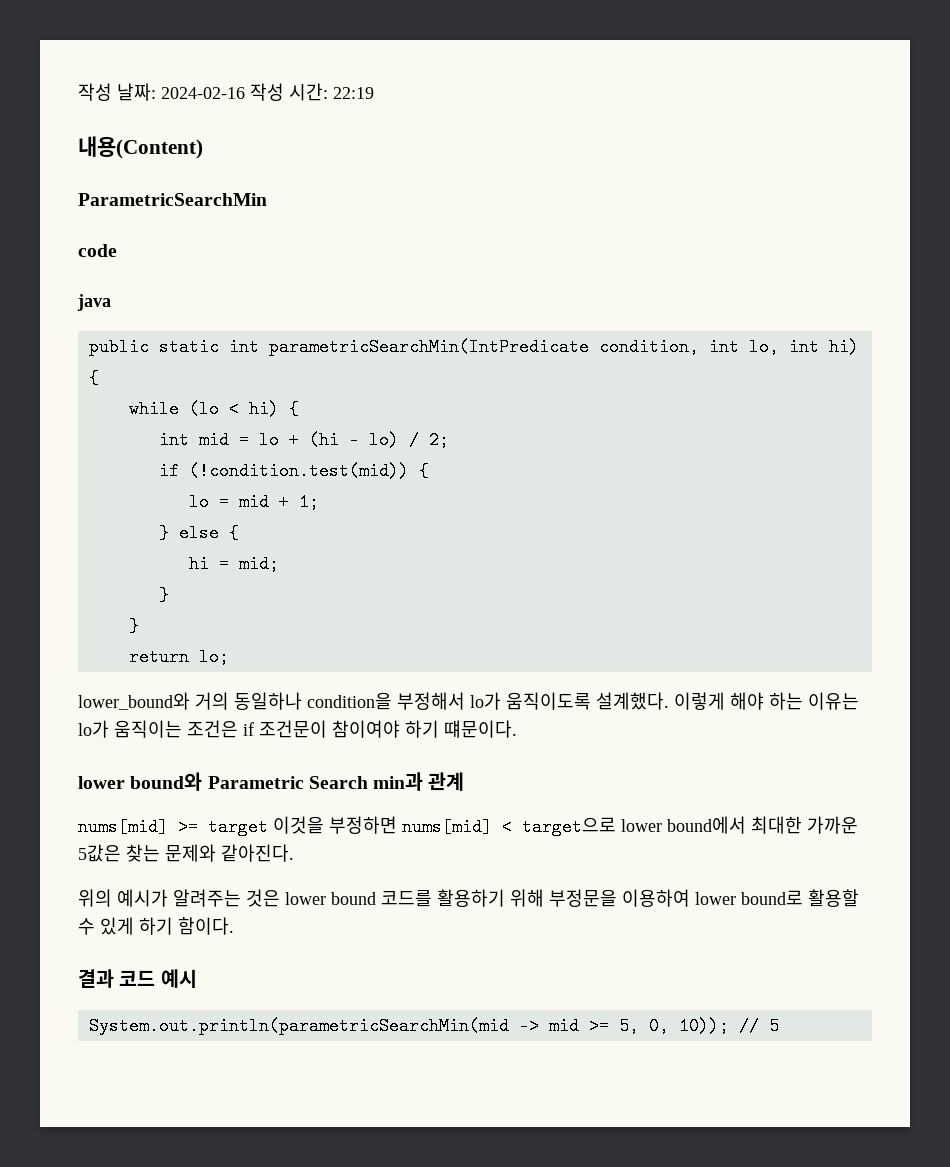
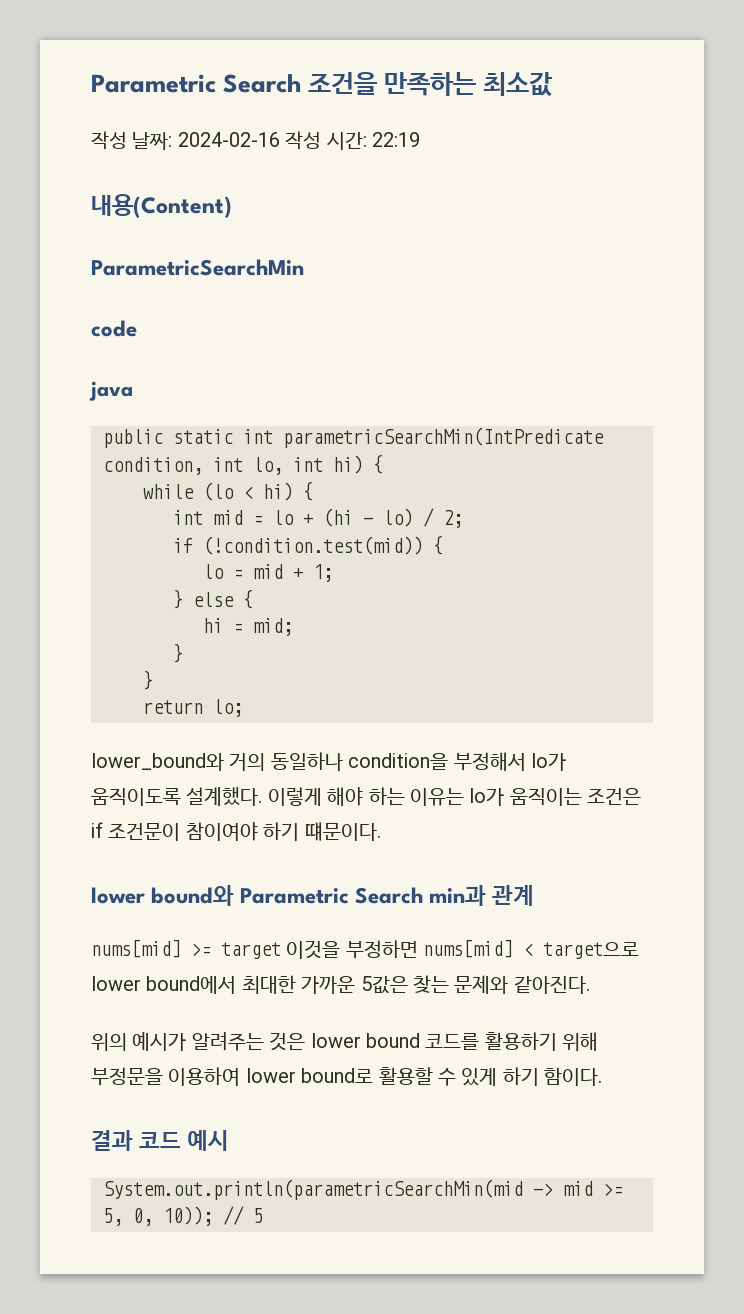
+ Parametric Search 조건을 만족하는 최소값

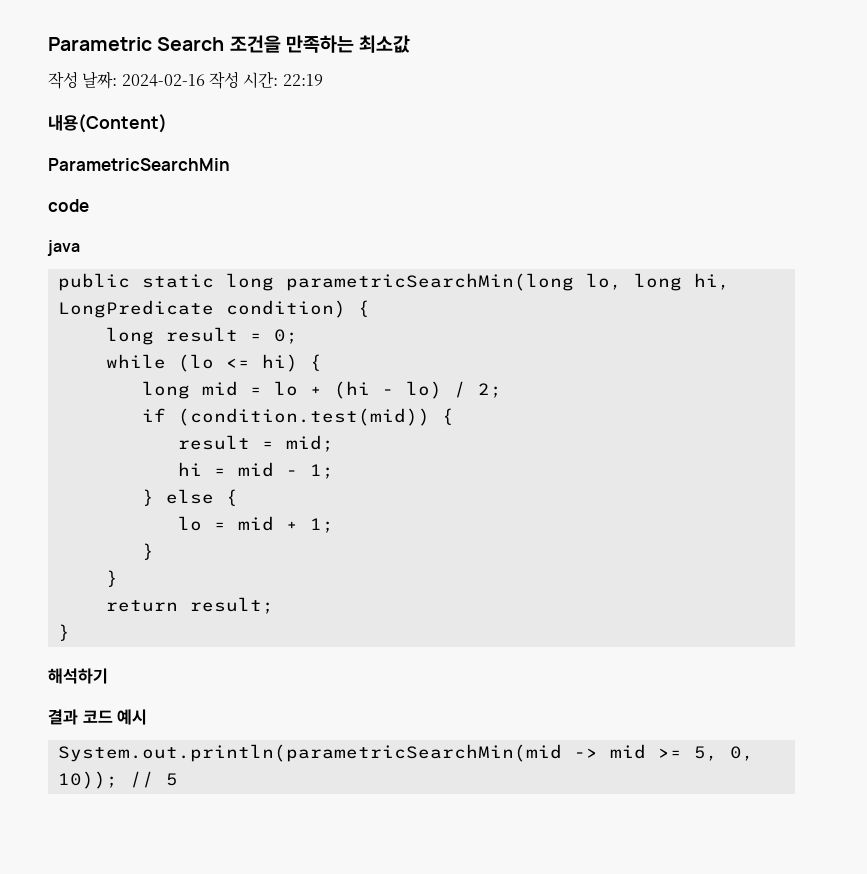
- public static int parametricSearchMin(IntPredicate condition, int lo, int hi) {
- while (lo < hi) {
- int mid = lo + (hi - lo) / 2;
+ public static long parametricSearchMin(long lo, long hi, LongPredicate condition) {
+ long result = 0;
+ while (lo <= hi) {
+ long mid = lo + (hi - lo) / 2;
- if (!condition.test(mid)) {
+ if (condition.test(mid)) {
+ result = mid;
+ hi = mid - 1;
+ } else {
  lo = mid + 1;
- } else {
- hi = mid;
  }
  }
- return lo;
- lower_bound와 거의 동일하나 condition을 부정해서 lo가 움직이도록 설계했다. 이렇게 해야 하는 이유는 lo가 움직이는 조건은 if 조건문이 참이여야 하기 떄문이다.
- lower bound와 Parametric Search min과 관계
- nums[mid] >= target 이것을 부정하면 nums[mid] < target으로 lower bound에서 최대한 가까운 5값은 찾는 문제와 같아진다.
- 위의 예시가 알려주는 것은 lower bound 코드를 활용하기 위해 부정문을 이용하여 lower bound로 활용할 수 있게 하기 함이다.
+ return result;
+ }
+ 해석하기

